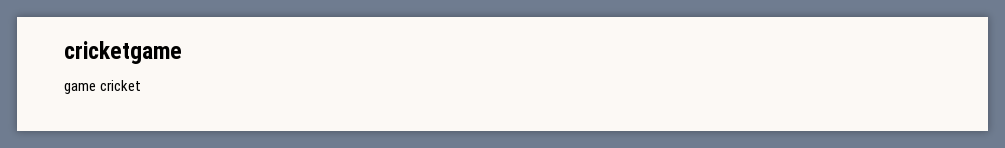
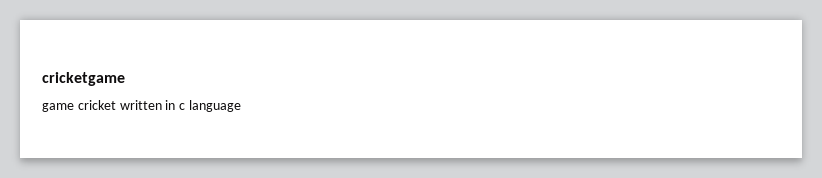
- game cricket
+ game cricket written in c language

